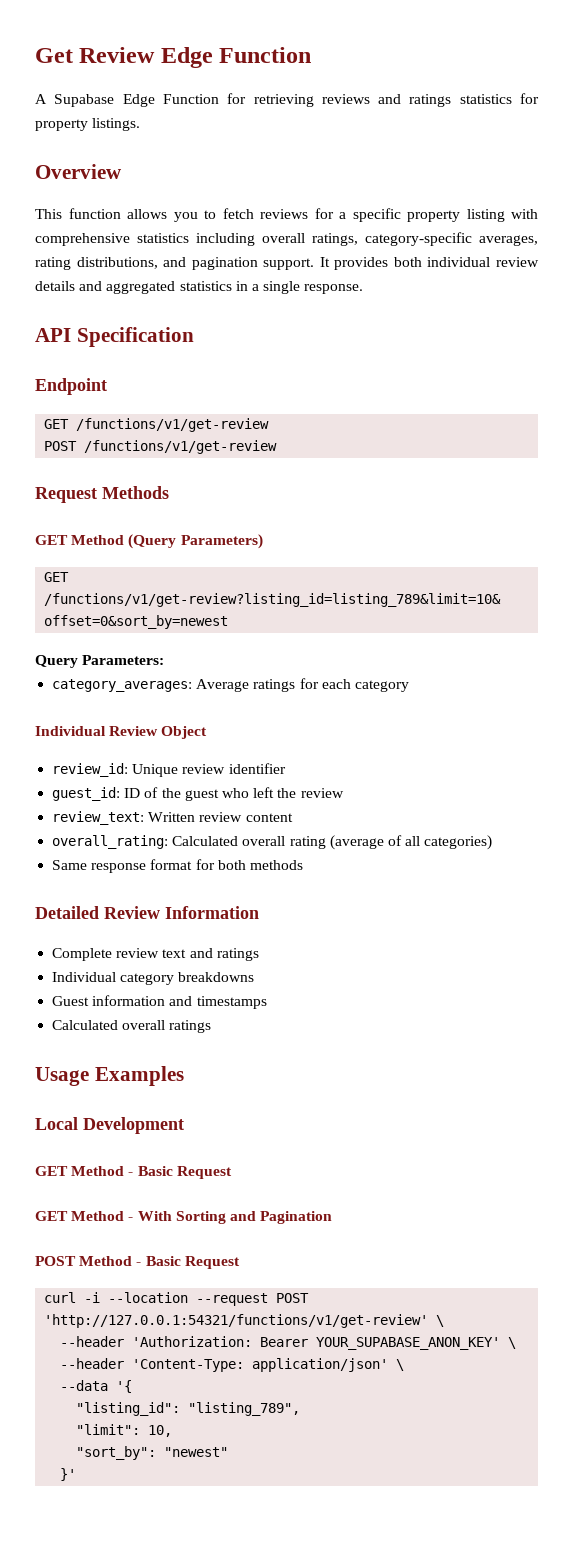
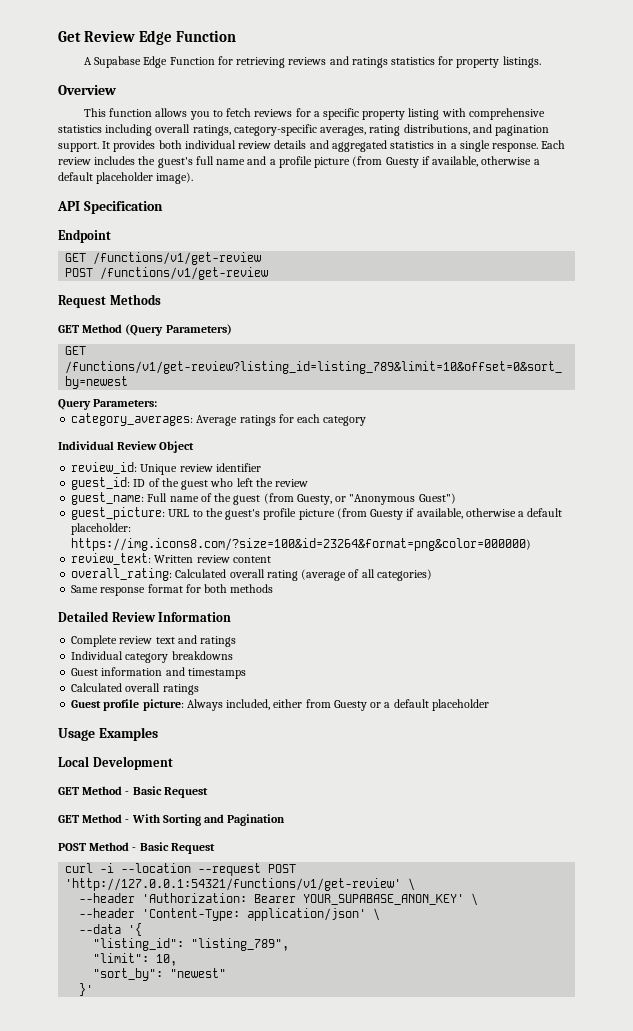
+ Each review includes the guest's full name and a profile picture (from Guesty if available, otherwise a default placeholder image).
+ guest_name: Full name of the guest (from Guesty, or "Anonymous Guest")
+ guest_picture: URL to the guest's profile picture (from Guesty if available, otherwise a default placeholder: https://img.icons8.com/?size=100&id=23264&format=png&color=000000)
+ Guest profile picture: Always included, either from Guesty or a default placeholder

